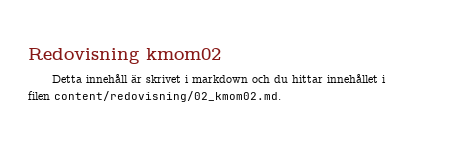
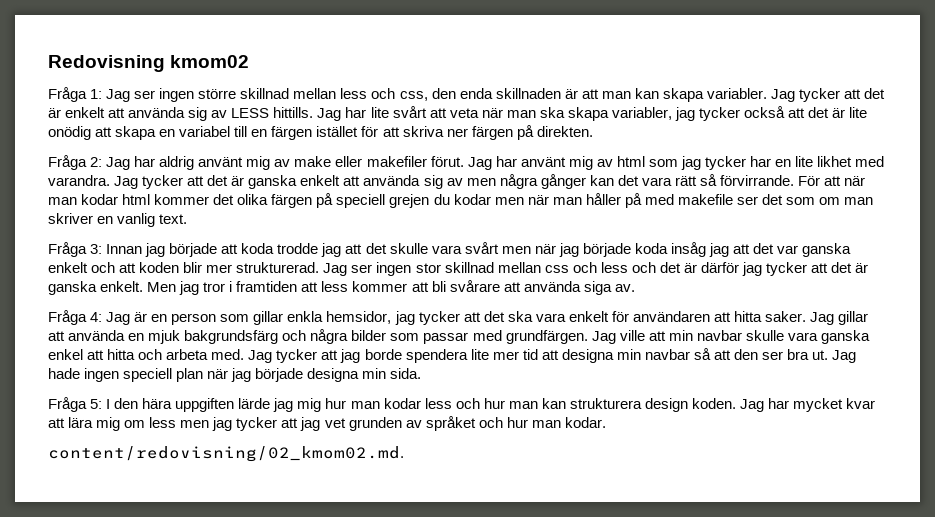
- Detta innehåll är skrivet i markdown och du hittar innehållet i filen content/redovisning/02_kmom02.md.
+ Fråga 1: Jag ser ingen större skillnad mellan less och css, den enda skillnaden är att man kan skapa variabler. Jag tycker att det är enkelt att använda sig av LESS hittills. Jag har lite svårt att veta när man ska skapa variabler, jag tycker också att det är lite onödig att skapa en variabel till en färgen istället för att skriva ner färgen på direkten.
+ Fråga 2: Jag har aldrig använt mig av make eller makefiler förut. Jag har använt mig av html som jag tycker har en lite likhet med varandra. Jag tycker att det är ganska enkelt att använda sig av men några gånger kan det vara rätt så förvirrande. För att när man kodar html kommer det olika färgen på speciell grejen du kodar men när man håller på med makefile ser det som om man skriver en vanlig text.
+ Fråga 3: Innan jag började att koda trodde jag att det skulle vara svårt men när jag började koda insåg jag att det var ganska enkelt och att koden blir mer strukturerad. Jag ser ingen stor skillnad mellan css och less och det är därför jag tycker att det är ganska enkelt. Men jag tror i framtiden att less kommer att bli svårare att använda siga av.
+ Fråga 4: Jag är en person som gillar enkla hemsidor, jag tycker att det ska vara enkelt för användaren att hitta saker. Jag gillar att använda en mjuk bakgrundsfärg och några bilder som passar med grundfärgen. Jag ville att min navbar skulle vara ganska enkel att hitta och arbeta med. Jag tycker att jag borde spendera lite mer tid att designa min navbar så att den ser bra ut. Jag hade ingen speciell plan när jag började designa min sida.
+ Fråga 5: I den hära uppgiften lärde jag mig hur man kodar less och hur man kan strukturera design koden. Jag har mycket kvar att lära mig om less men jag tycker att jag vet grunden av språket och hur man kodar.
+ content/redovisning/02_kmom02.md.

